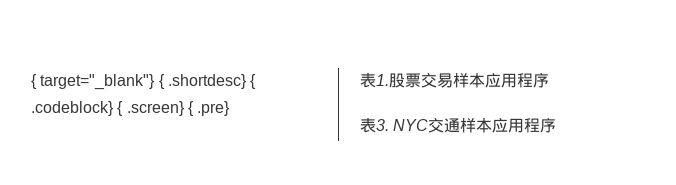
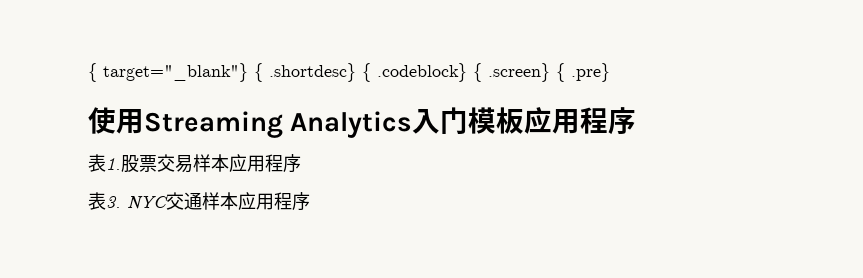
+ 使用Streaming Analytics入门模板应用程序

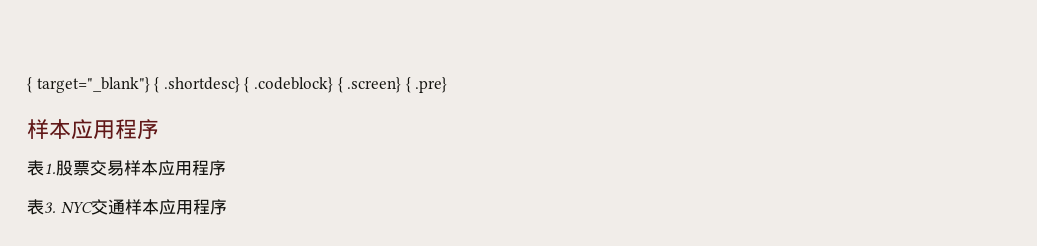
  { target="_blank"} { .shortdesc} { .codeblock} { .screen} { .pre}
- 使用Streaming Analytics入门模板应用程序
+ 样本应用程序

